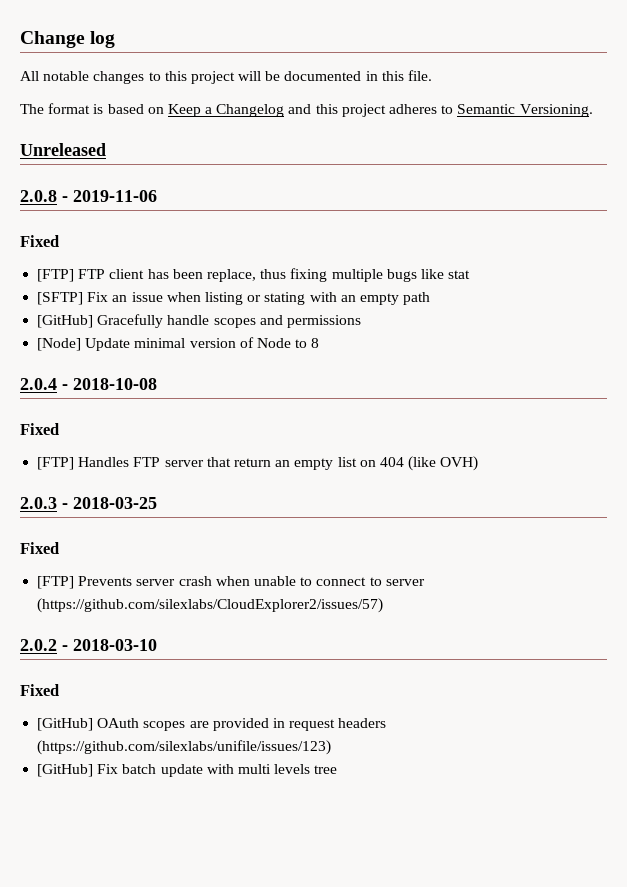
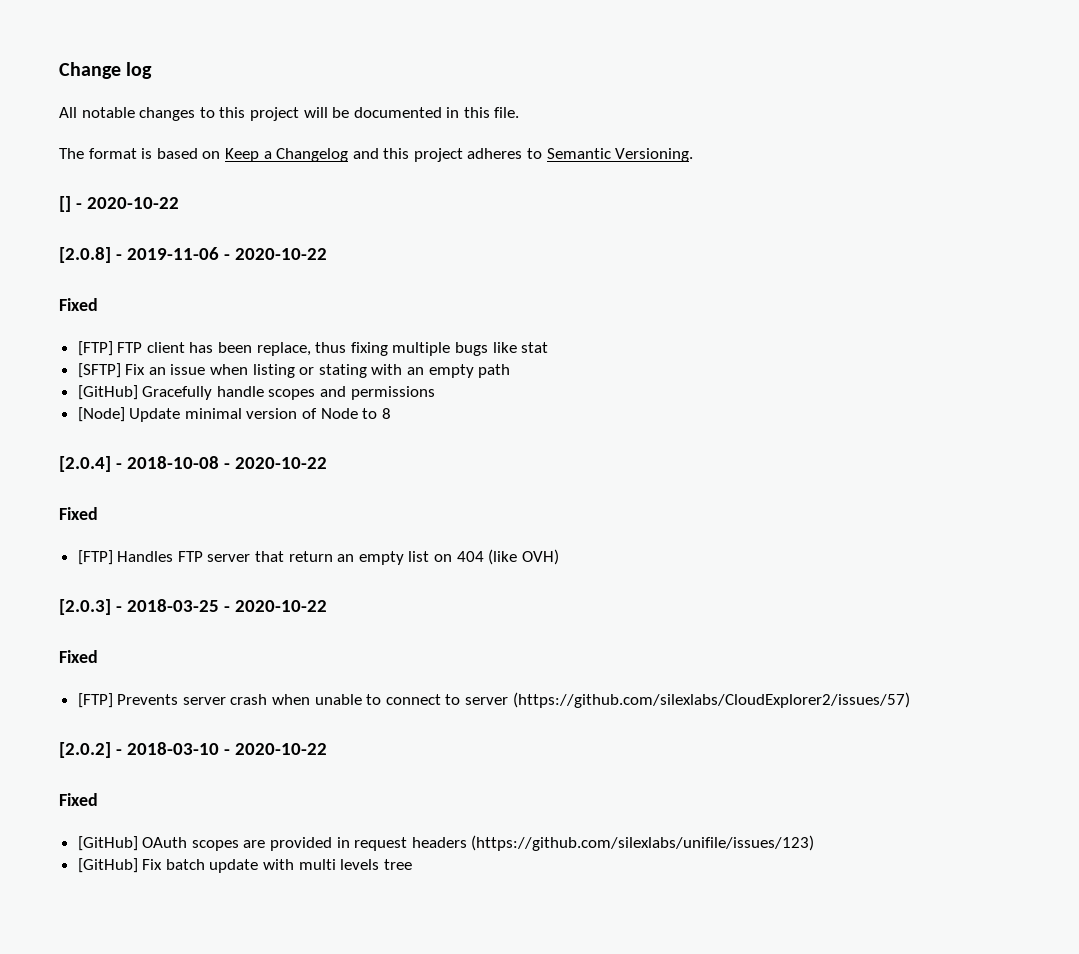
- Unreleased
- 2.0.8 - 2019-11-06
+ [] - 2020-10-22
+ [2.0.8] - 2019-11-06 - 2020-10-22
- 2.0.4 - 2018-10-08
+ [2.0.4] - 2018-10-08 - 2020-10-22
- 2.0.3 - 2018-03-25
+ [2.0.3] - 2018-03-25 - 2020-10-22
- 2.0.2 - 2018-03-10
+ [2.0.2] - 2018-03-10 - 2020-10-22

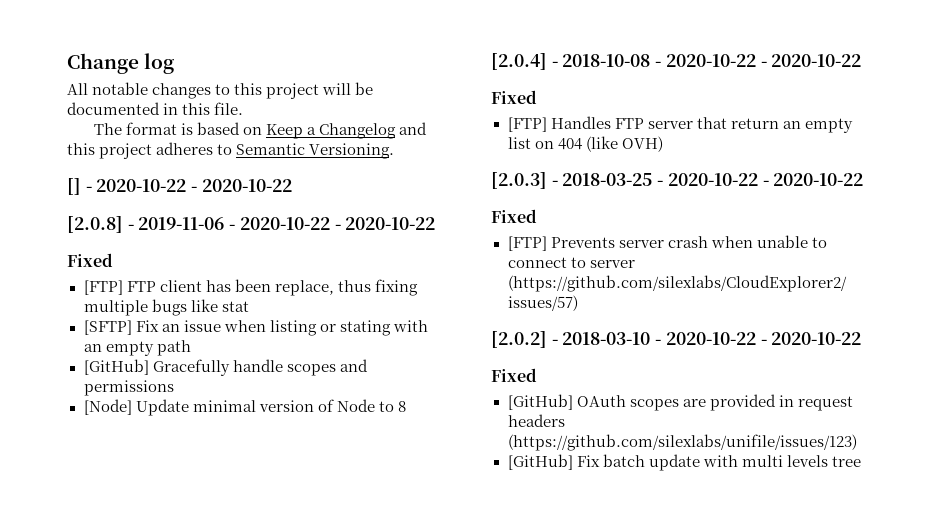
- [] - 2020-10-22
+ [] - 2020-10-22 - 2020-10-22
- [2.0.8] - 2019-11-06 - 2020-10-22
+ [2.0.8] - 2019-11-06 - 2020-10-22 - 2020-10-22
- [2.0.4] - 2018-10-08 - 2020-10-22
+ [2.0.4] - 2018-10-08 - 2020-10-22 - 2020-10-22
- [2.0.3] - 2018-03-25 - 2020-10-22
+ [2.0.3] - 2018-03-25 - 2020-10-22 - 2020-10-22
- [2.0.2] - 2018-03-10 - 2020-10-22
+ [2.0.2] - 2018-03-10 - 2020-10-22 - 2020-10-22

